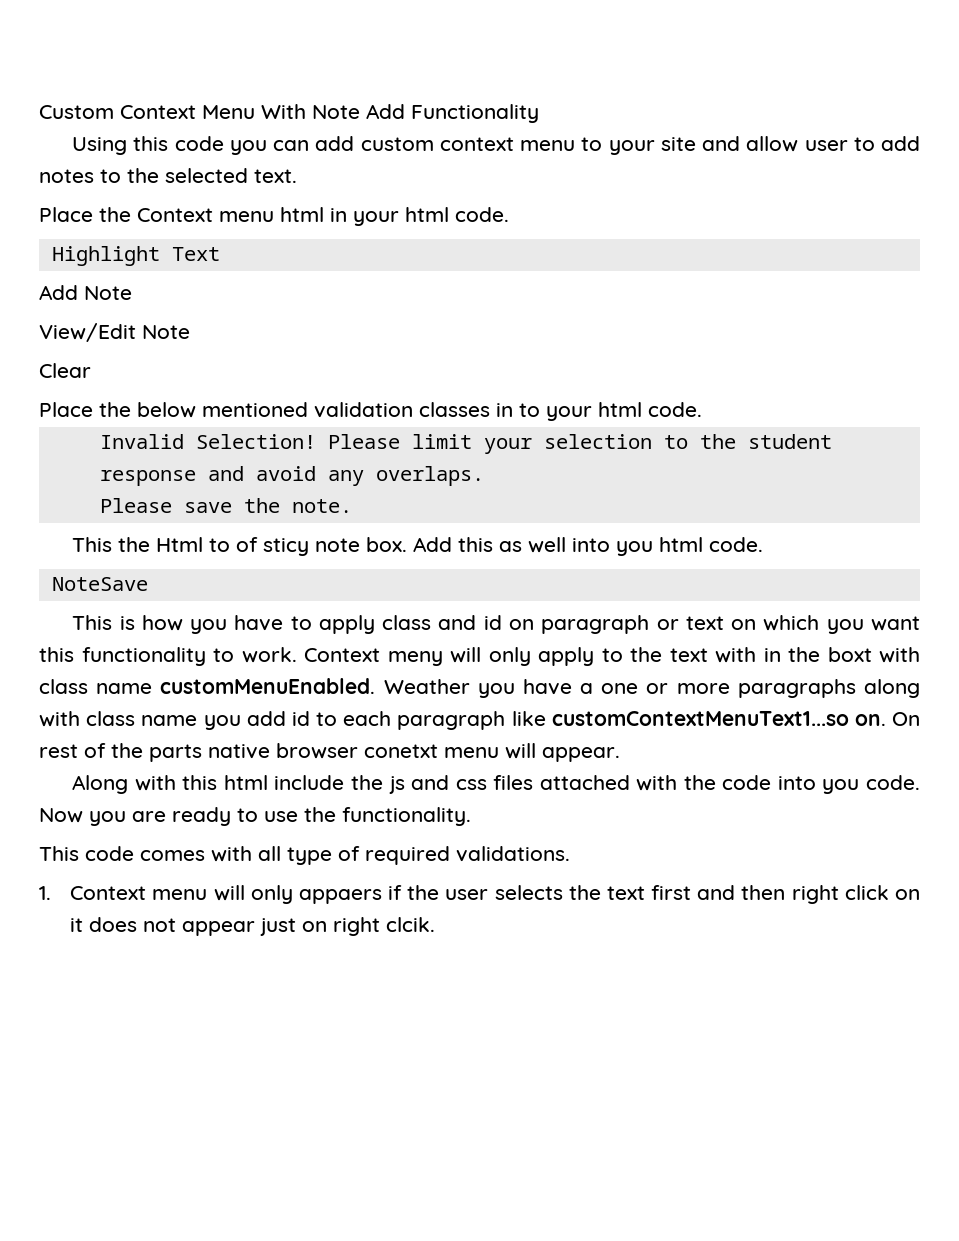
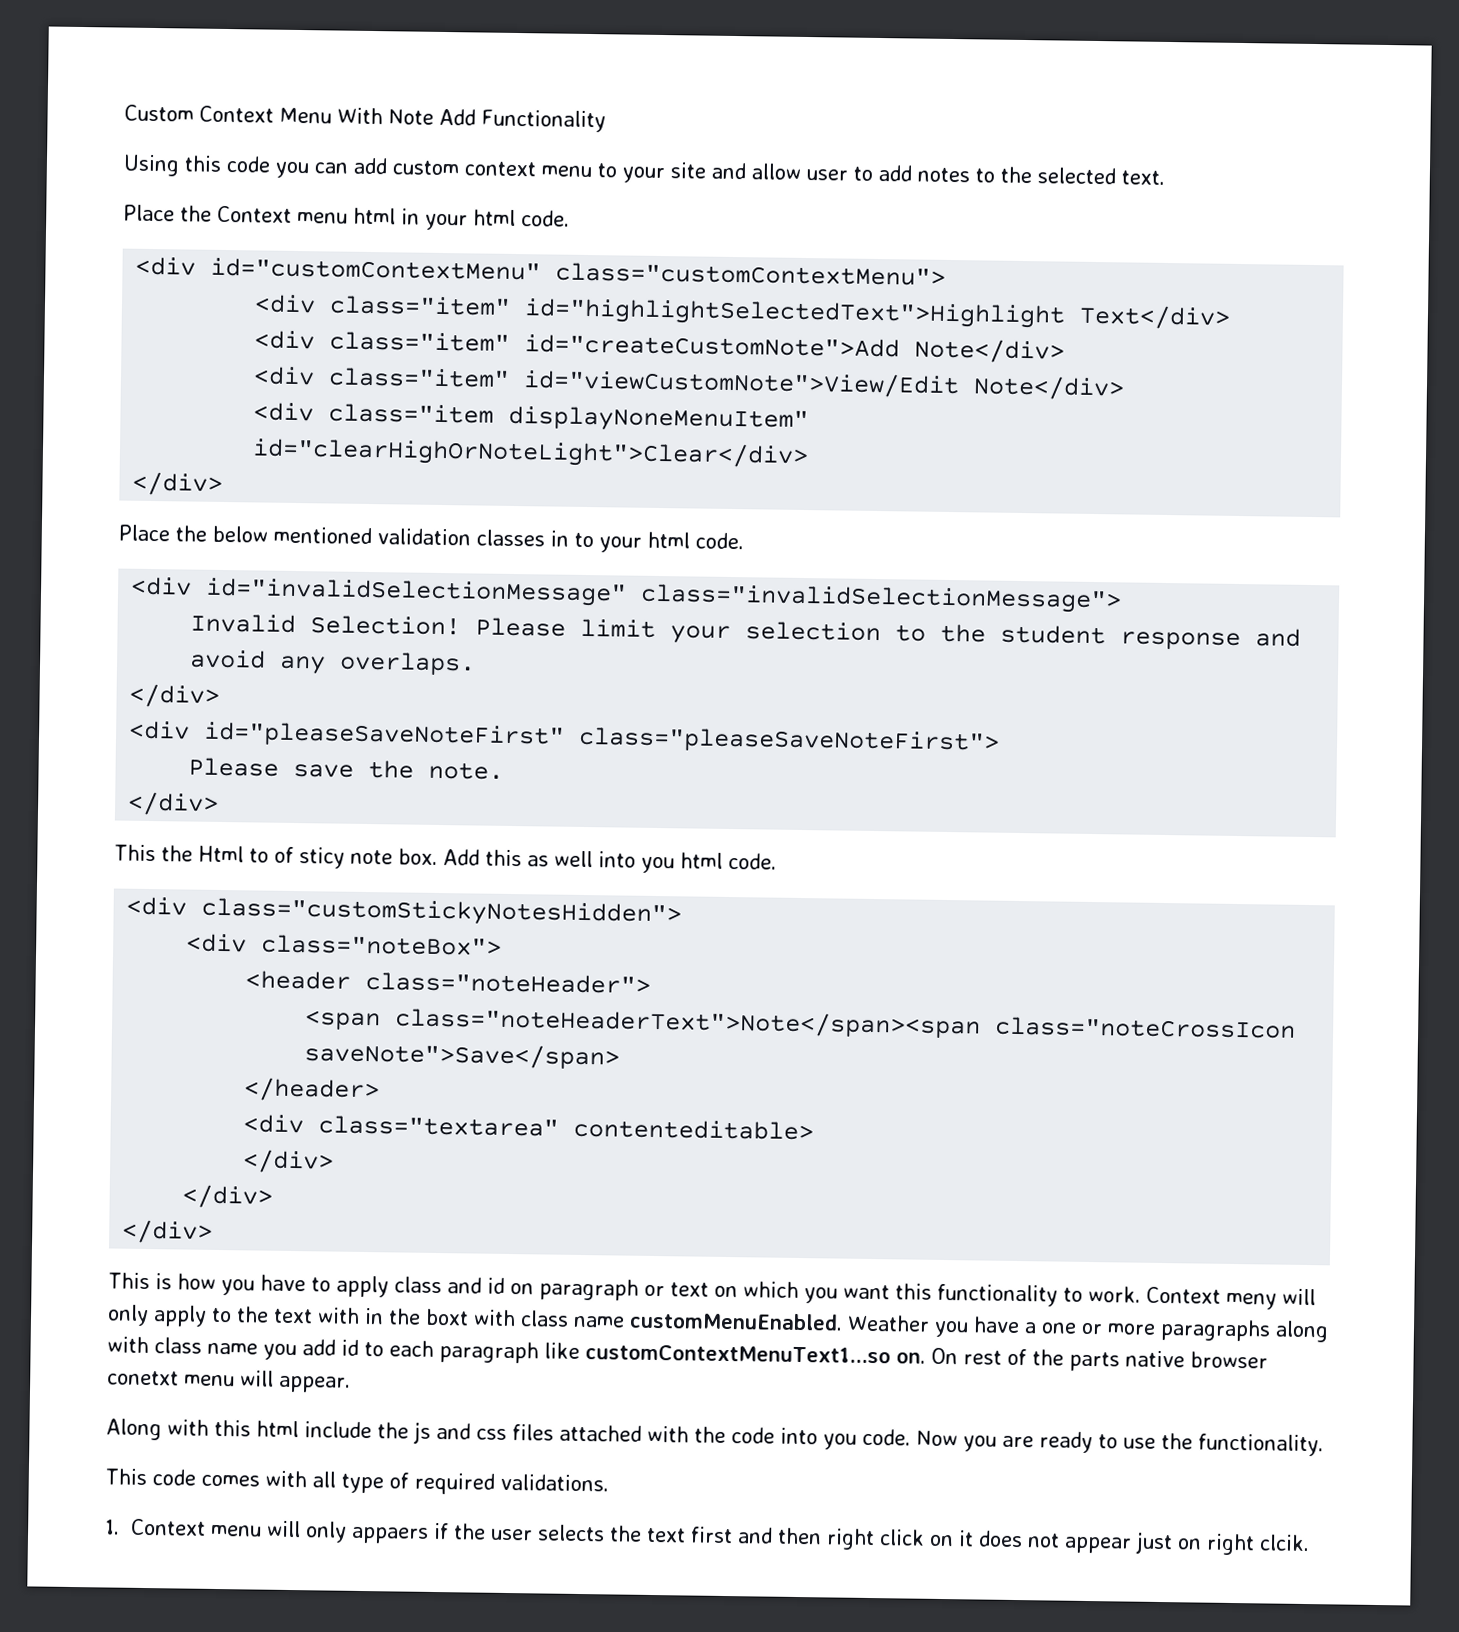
- Highlight Text
- Add Note
- View/Edit Note
- Clear
+ <div id="customContextMenu" class="customContextMenu">
+ <div class="item" id="highlightSelectedText">Highlight Text</div>
+ <div class="item" id="createCustomNote">Add Note</div>
+ <div class="item" id="viewCustomNote">View/Edit Note</div>
+ <div class="item displayNoneMenuItem" id="clearHighOrNoteLight">Clear</div>
+ </div>
+ <div id="invalidSelectionMessage" class="invalidSelectionMessage">
  Please limit your selection to the student response and avoid any overlaps.
+ </div>
+ <div id="pleaseSaveNoteFirst" class="pleaseSaveNoteFirst">
  Please save the note.
+ </div>
- NoteSave
+ <div class="customStickyNotesHidden">
+ <div class="noteBox">
+ <header class="noteHeader">
+ <span class="noteHeaderText">Note</span><span class="noteCrossIcon saveNote">Save</span>
+ </header>
+ <div class="textarea" contenteditable>
+ </div>
+ </div>
+ </div>

